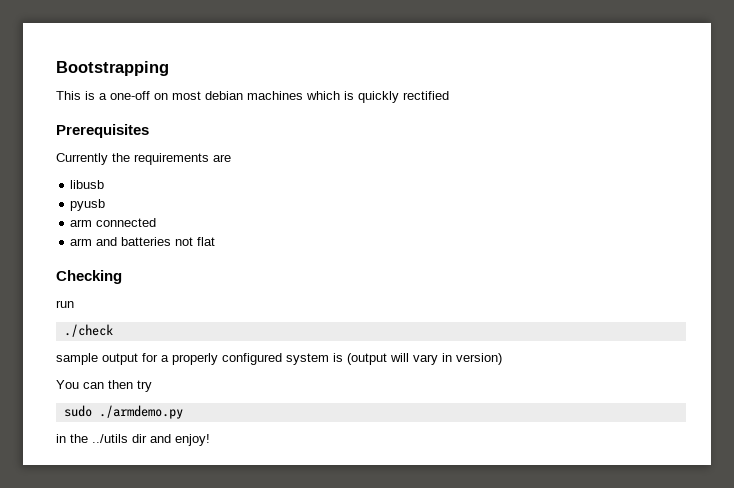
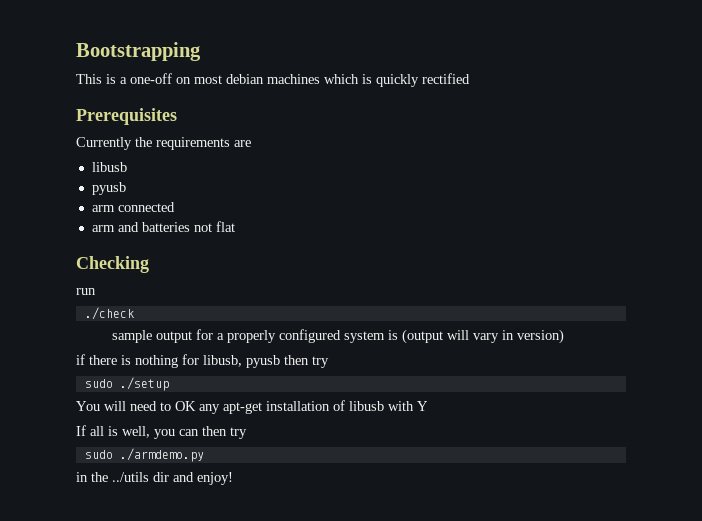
- You can then try
+ if there is nothing for libusb, pyusb then try
+ sudo ./setup
+ You will need to OK any apt-get installation of libusb with Y
+ If all is well, you can then try

